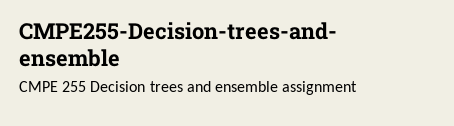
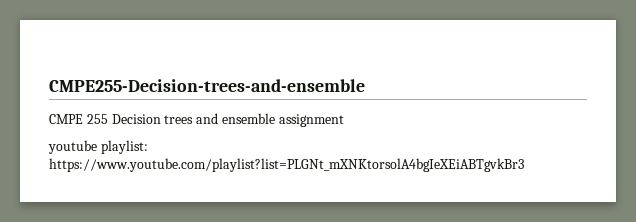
+ youtube playlist: https://www.youtube.com/playlist?list=PLGNt_mXNKtorsolA4bgIeXEiABTgvkBr3

